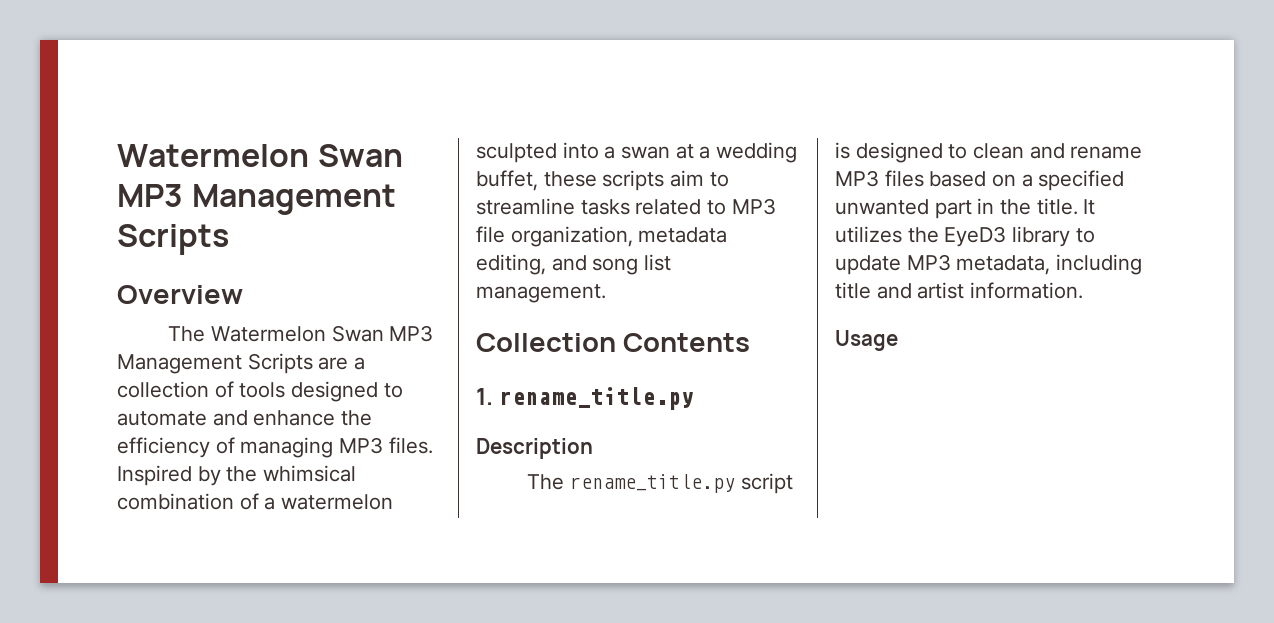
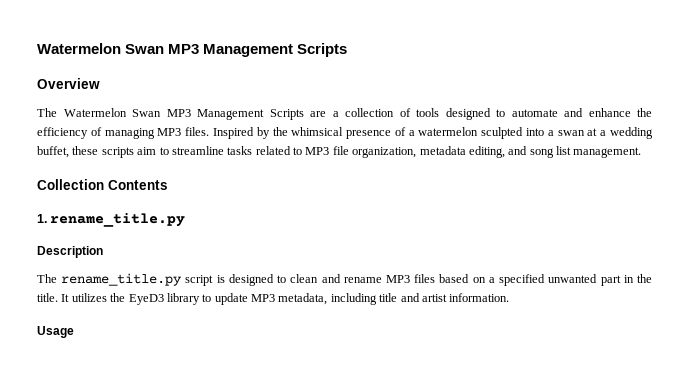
- Inspired by the whimsical combination of a watermelon sculpted into a swan at a wedding buffet, these scripts aim to streamline tasks related to MP3 file organization, metadata editing, and song list management.
+ Inspired by the whimsical presence of a watermelon sculpted into a swan at a wedding buffet, these scripts aim to streamline tasks related to MP3 file organization, metadata editing, and song list management.

